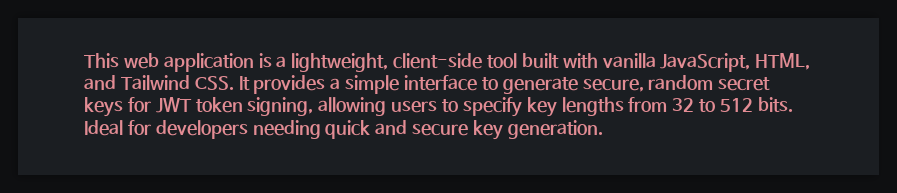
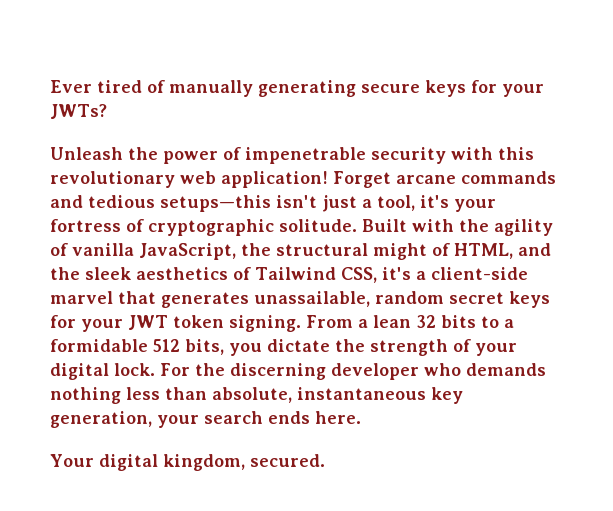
- This web application is a lightweight, client-side tool built with vanilla JavaScript, HTML, and Tailwind CSS. It provides a simple interface to generate secure, random secret keys for JWT token signing, allowing users to specify key lengths from 32 to 512 bits. Ideal for developers needing quick and secure key generation.
+ Ever tired of manually generating secure keys for your JWTs?
+ Unleash the power of impenetrable security with this revolutionary web application! Forget arcane commands and tedious setups—this isn't just a tool, it's your fortress of cryptographic solitude. Built with the agility of vanilla JavaScript, the structural might of HTML, and the sleek aesthetics of Tailwind CSS, it's a client-side marvel that generates unassailable, random secret keys for your JWT token signing. From a lean 32 bits to a formidable 512 bits, you dictate the strength of your digital lock. For the discerning developer who demands nothing less than absolute, instantaneous key generation, your search ends here.
+ Your digital kingdom, secured.

